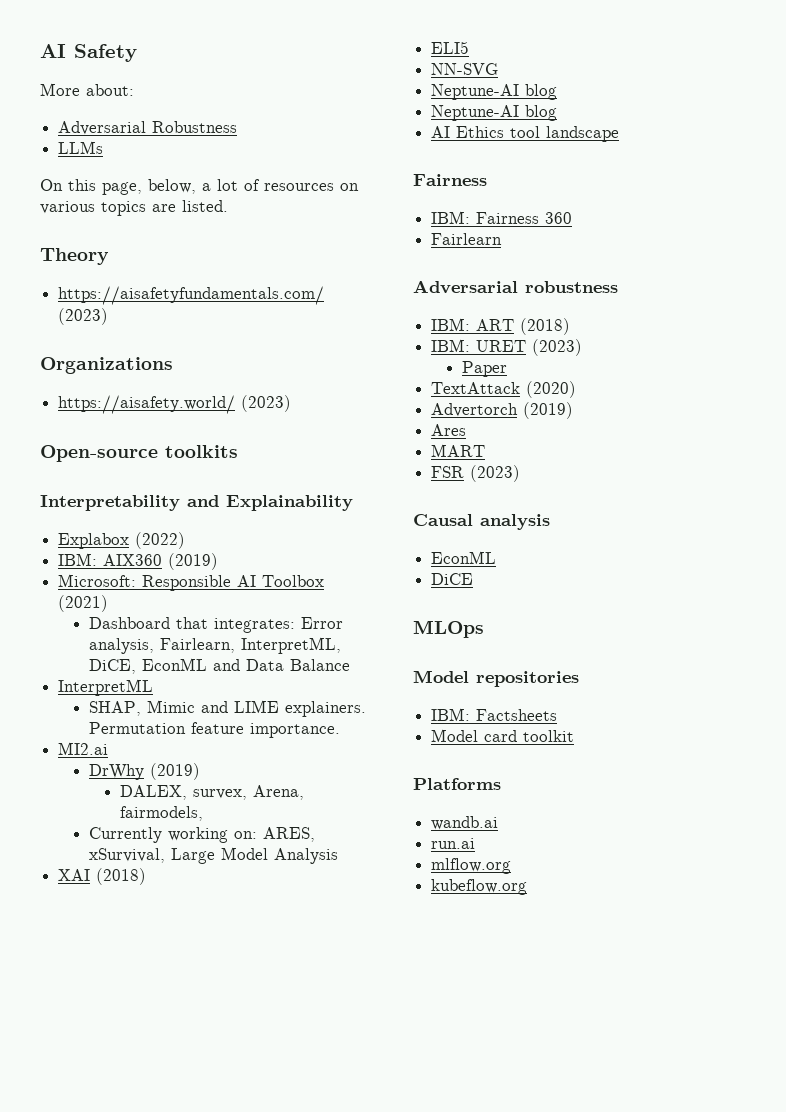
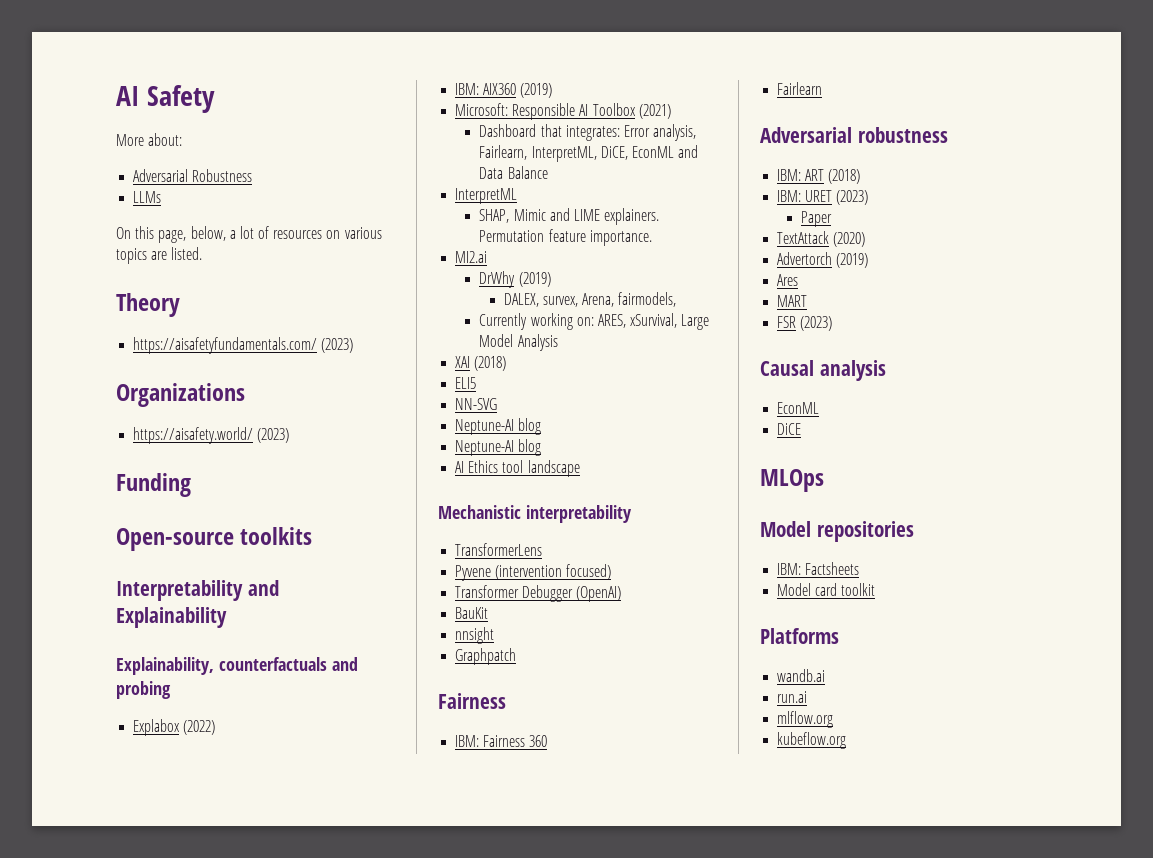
+ Funding
+ Explainability, counterfactuals and probing
+ Mechanistic interpretability
+ TransformerLens
+ Pyvene (intervention focused)
+ Transformer Debugger (OpenAI)
+ BauKit
+ nnsight
+ Graphpatch

